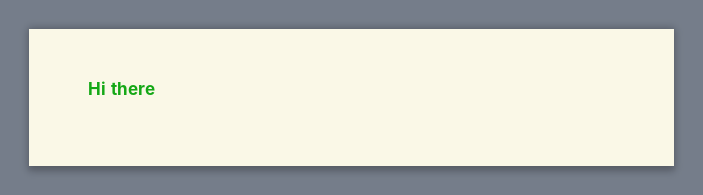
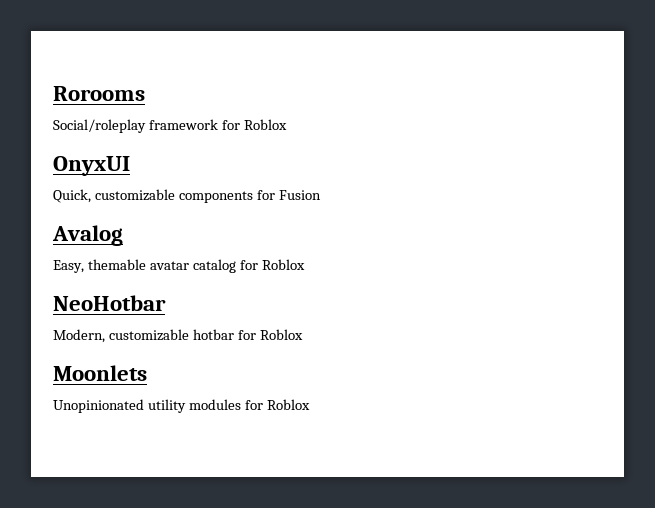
- Hi there
+ Rorooms
+ Social/roleplay framework for Roblox
+ OnyxUI
+ Quick, customizable components for Fusion
+ Avalog
+ Easy, themable avatar catalog for Roblox
+ NeoHotbar
+ Modern, customizable hotbar for Roblox
+ Moonlets
+ Unopinionated utility modules for Roblox

